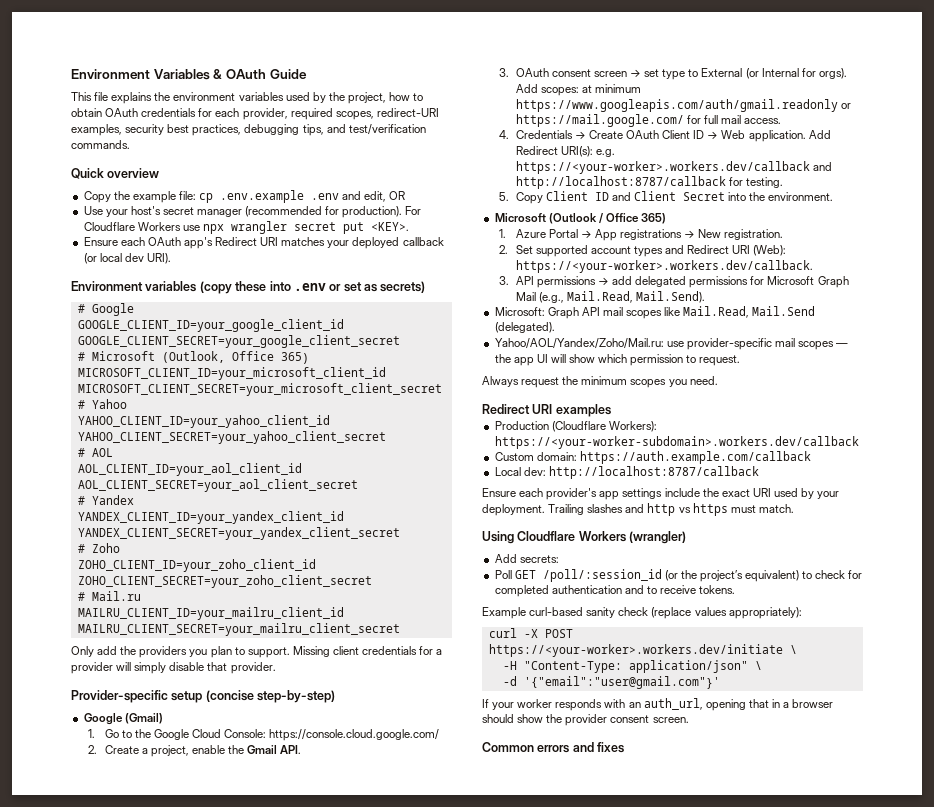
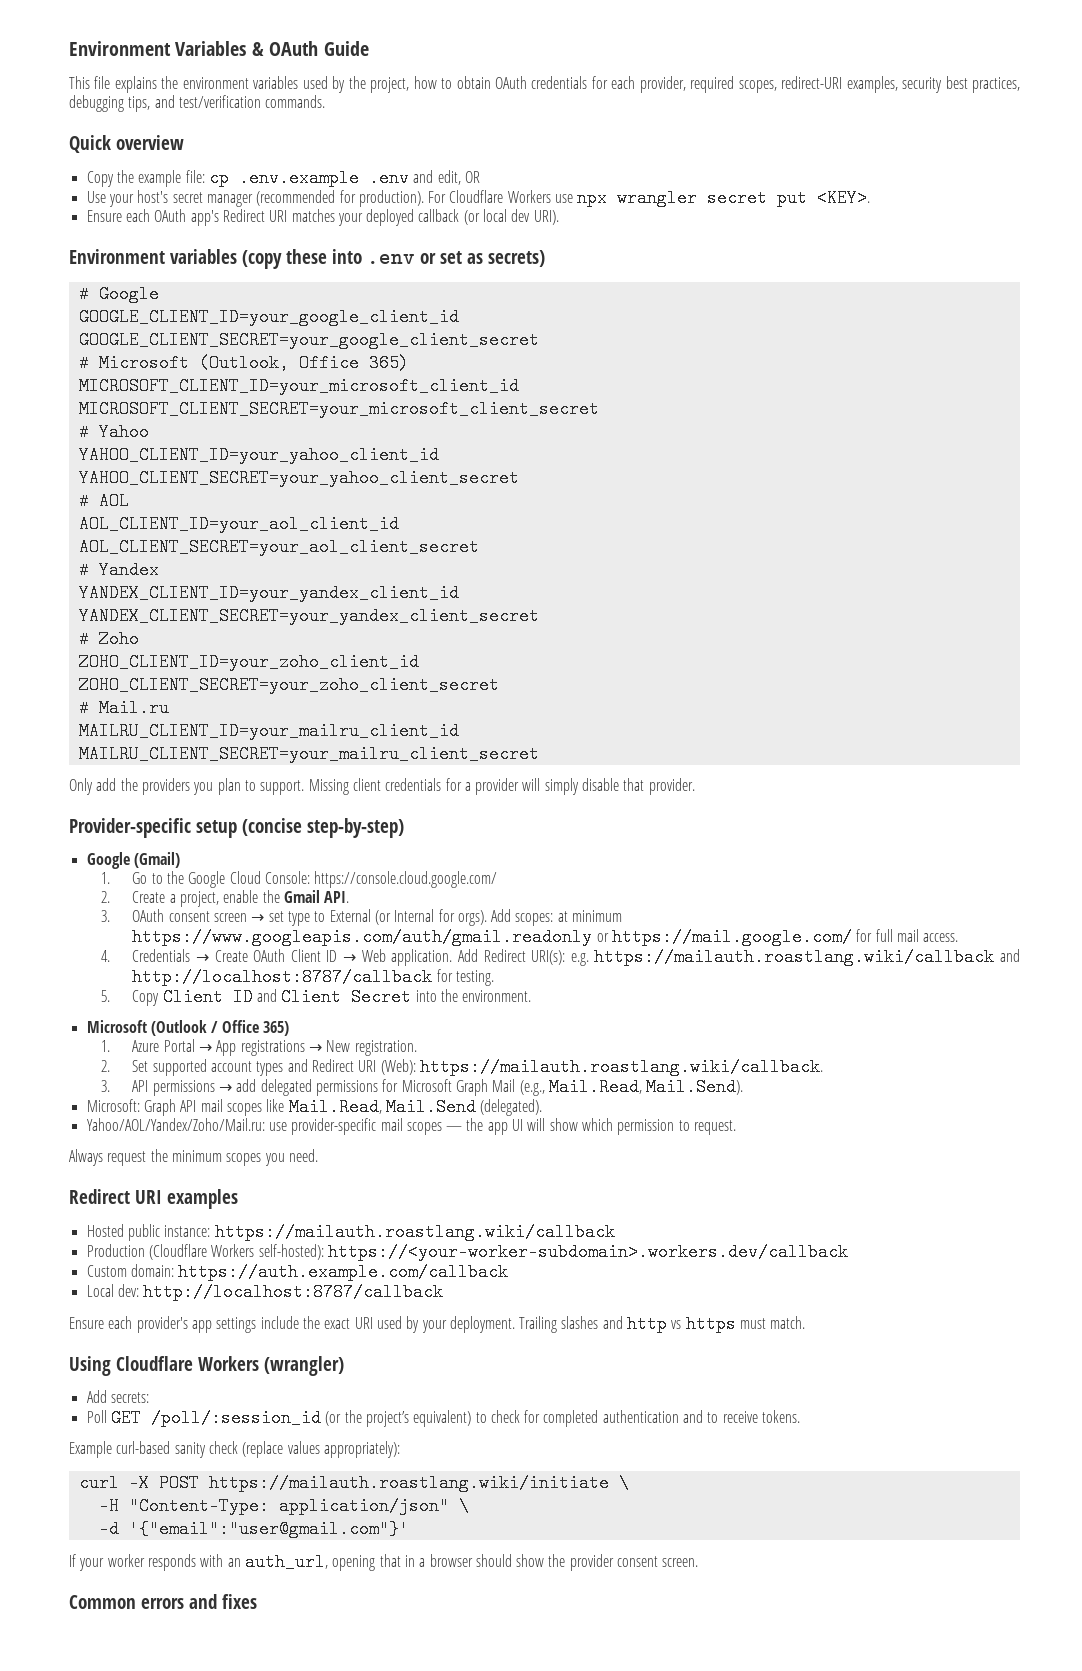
- Add Redirect URI(s): e.g. https://<your-worker>.workers.dev/callback and http://localhost:8787/callback for testing.
+ Add Redirect URI(s): e.g. https://mailauth.roastlang.wiki/callback and http://localhost:8787/callback for testing.
- 2. Set supported account types and Redirect URI (Web): https://<your-worker>.workers.dev/callback.
+ 2. Set supported account types and Redirect URI (Web): https://mailauth.roastlang.wiki/callback.
+ Hosted public instance: https://mailauth.roastlang.wiki/callback
- Production (Cloudflare Workers): https://<your-worker-subdomain>.workers.dev/callback
+ Production (Cloudflare Workers self-hosted): https://<your-worker-subdomain>.workers.dev/callback
- curl -X POST https://<your-worker>.workers.dev/initiate \
+ curl -X POST https://mailauth.roastlang.wiki/initiate \

